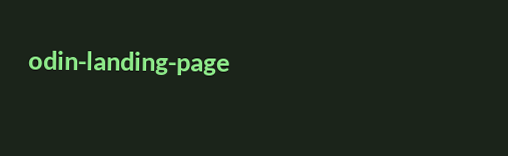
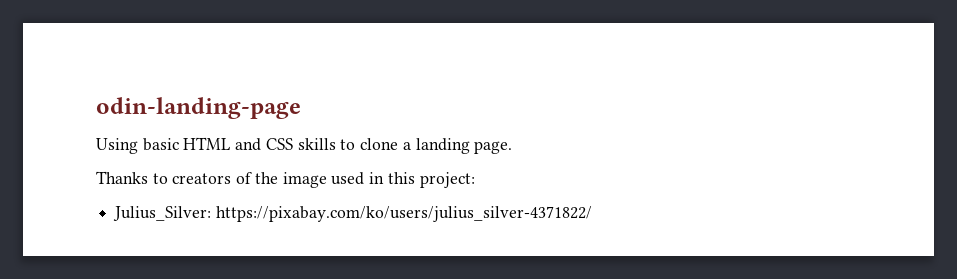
+ Using basic HTML and CSS skills to clone a landing page.
+ Thanks to creators of the image used in this project:
+ Julius_Silver: https://pixabay.com/ko/users/julius_silver-4371822/

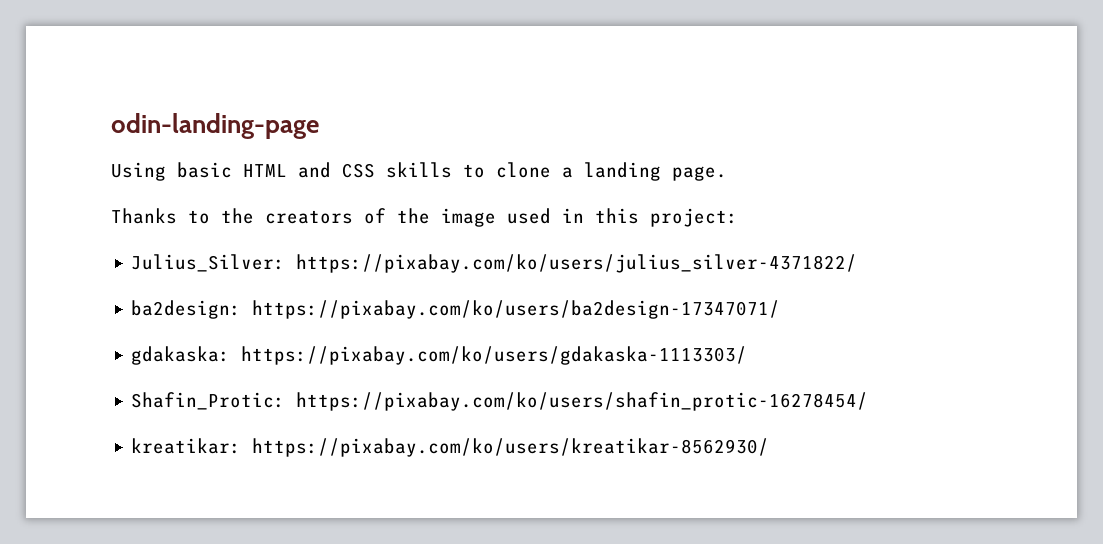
- Thanks to creators of the image used in this project:
+ Thanks to the creators of the image used in this project:
+ ba2design: https://pixabay.com/ko/users/ba2design-17347071/
+ gdakaska: https://pixabay.com/ko/users/gdakaska-1113303/
+ Shafin_Protic: https://pixabay.com/ko/users/shafin_protic-16278454/
+ kreatikar: https://pixabay.com/ko/users/kreatikar-8562930/

